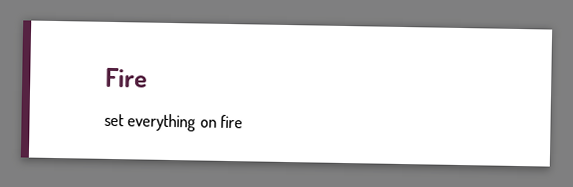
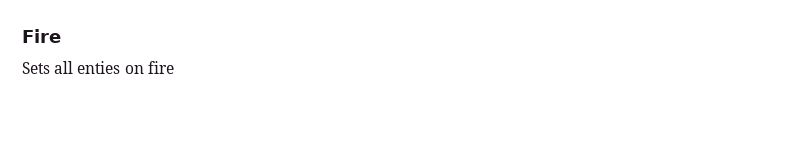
- set everything on fire
+ Sets all enties on fire

